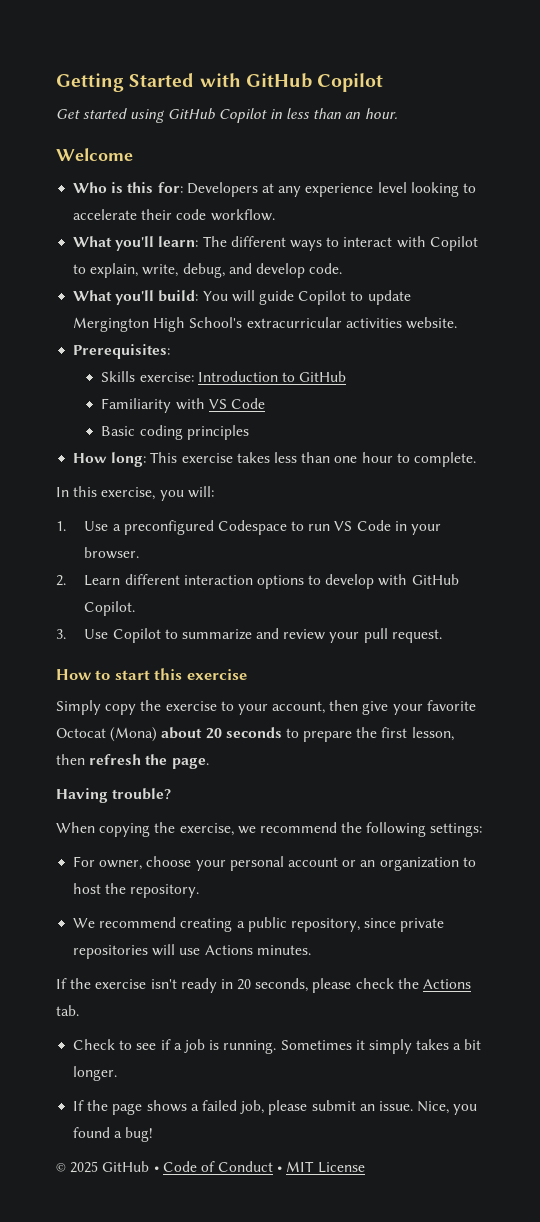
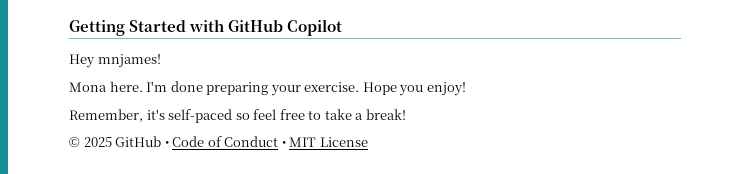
- Get started using GitHub Copilot in less than an hour.
- Welcome
- Who is this for: Developers at any experience level looking to accelerate their code workflow.
- What you'll learn: The different ways to interact with Copilot to explain, write, debug, and develop code.
- What you'll build: You will guide Copilot to update Mergington High School's extracurricular activities website.
- Prerequisites:
- Skills exercise: Introduction to GitHub
- Familiarity with VS Code
- Basic coding principles
- How long: This exercise takes less than one hour to complete.
- In this exercise, you will:
- 1. Use a preconfigured Codespace to run VS Code in your browser.
- 2. Learn different interaction options to develop with GitHub Copilot.
- 3. Use Copilot to summarize and review your pull request.
- How to start this exercise
- Simply copy the exercise to your account, then give your favorite Octocat (Mona) about 20 seconds to prepare the first lesson, then refresh the page.
- Having trouble?
- When copying the exercise, we recommend the following settings:
- For owner, choose your personal account or an organization to host the repository.
- We recommend creating a public repository, since private repositories will use Actions minutes.
- If the exercise isn't ready in 20 seconds, please check the Actions tab.
- Check to see if a job is running. Sometimes it simply takes a bit longer.
- If the page shows a failed job, please submit an issue. Nice, you found a bug!
+ Hey mnjames!
+ Mona here. I'm done preparing your exercise. Hope you enjoy!
+ Remember, it's self-paced so feel free to take a break!

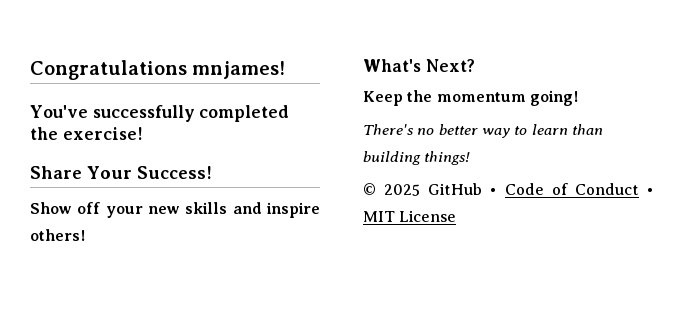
- Getting Started with GitHub Copilot
- Hey mnjames!
- Mona here. I'm done preparing your exercise. Hope you enjoy!
- Remember, it's self-paced so feel free to take a break!
+ Congratulations mnjames!
+ You've successfully completed the exercise!
+ Share Your Success!
+ Show off your new skills and inspire others!
+ What's Next?
+ Keep the momentum going!
+ There's no better way to learn than building things!

